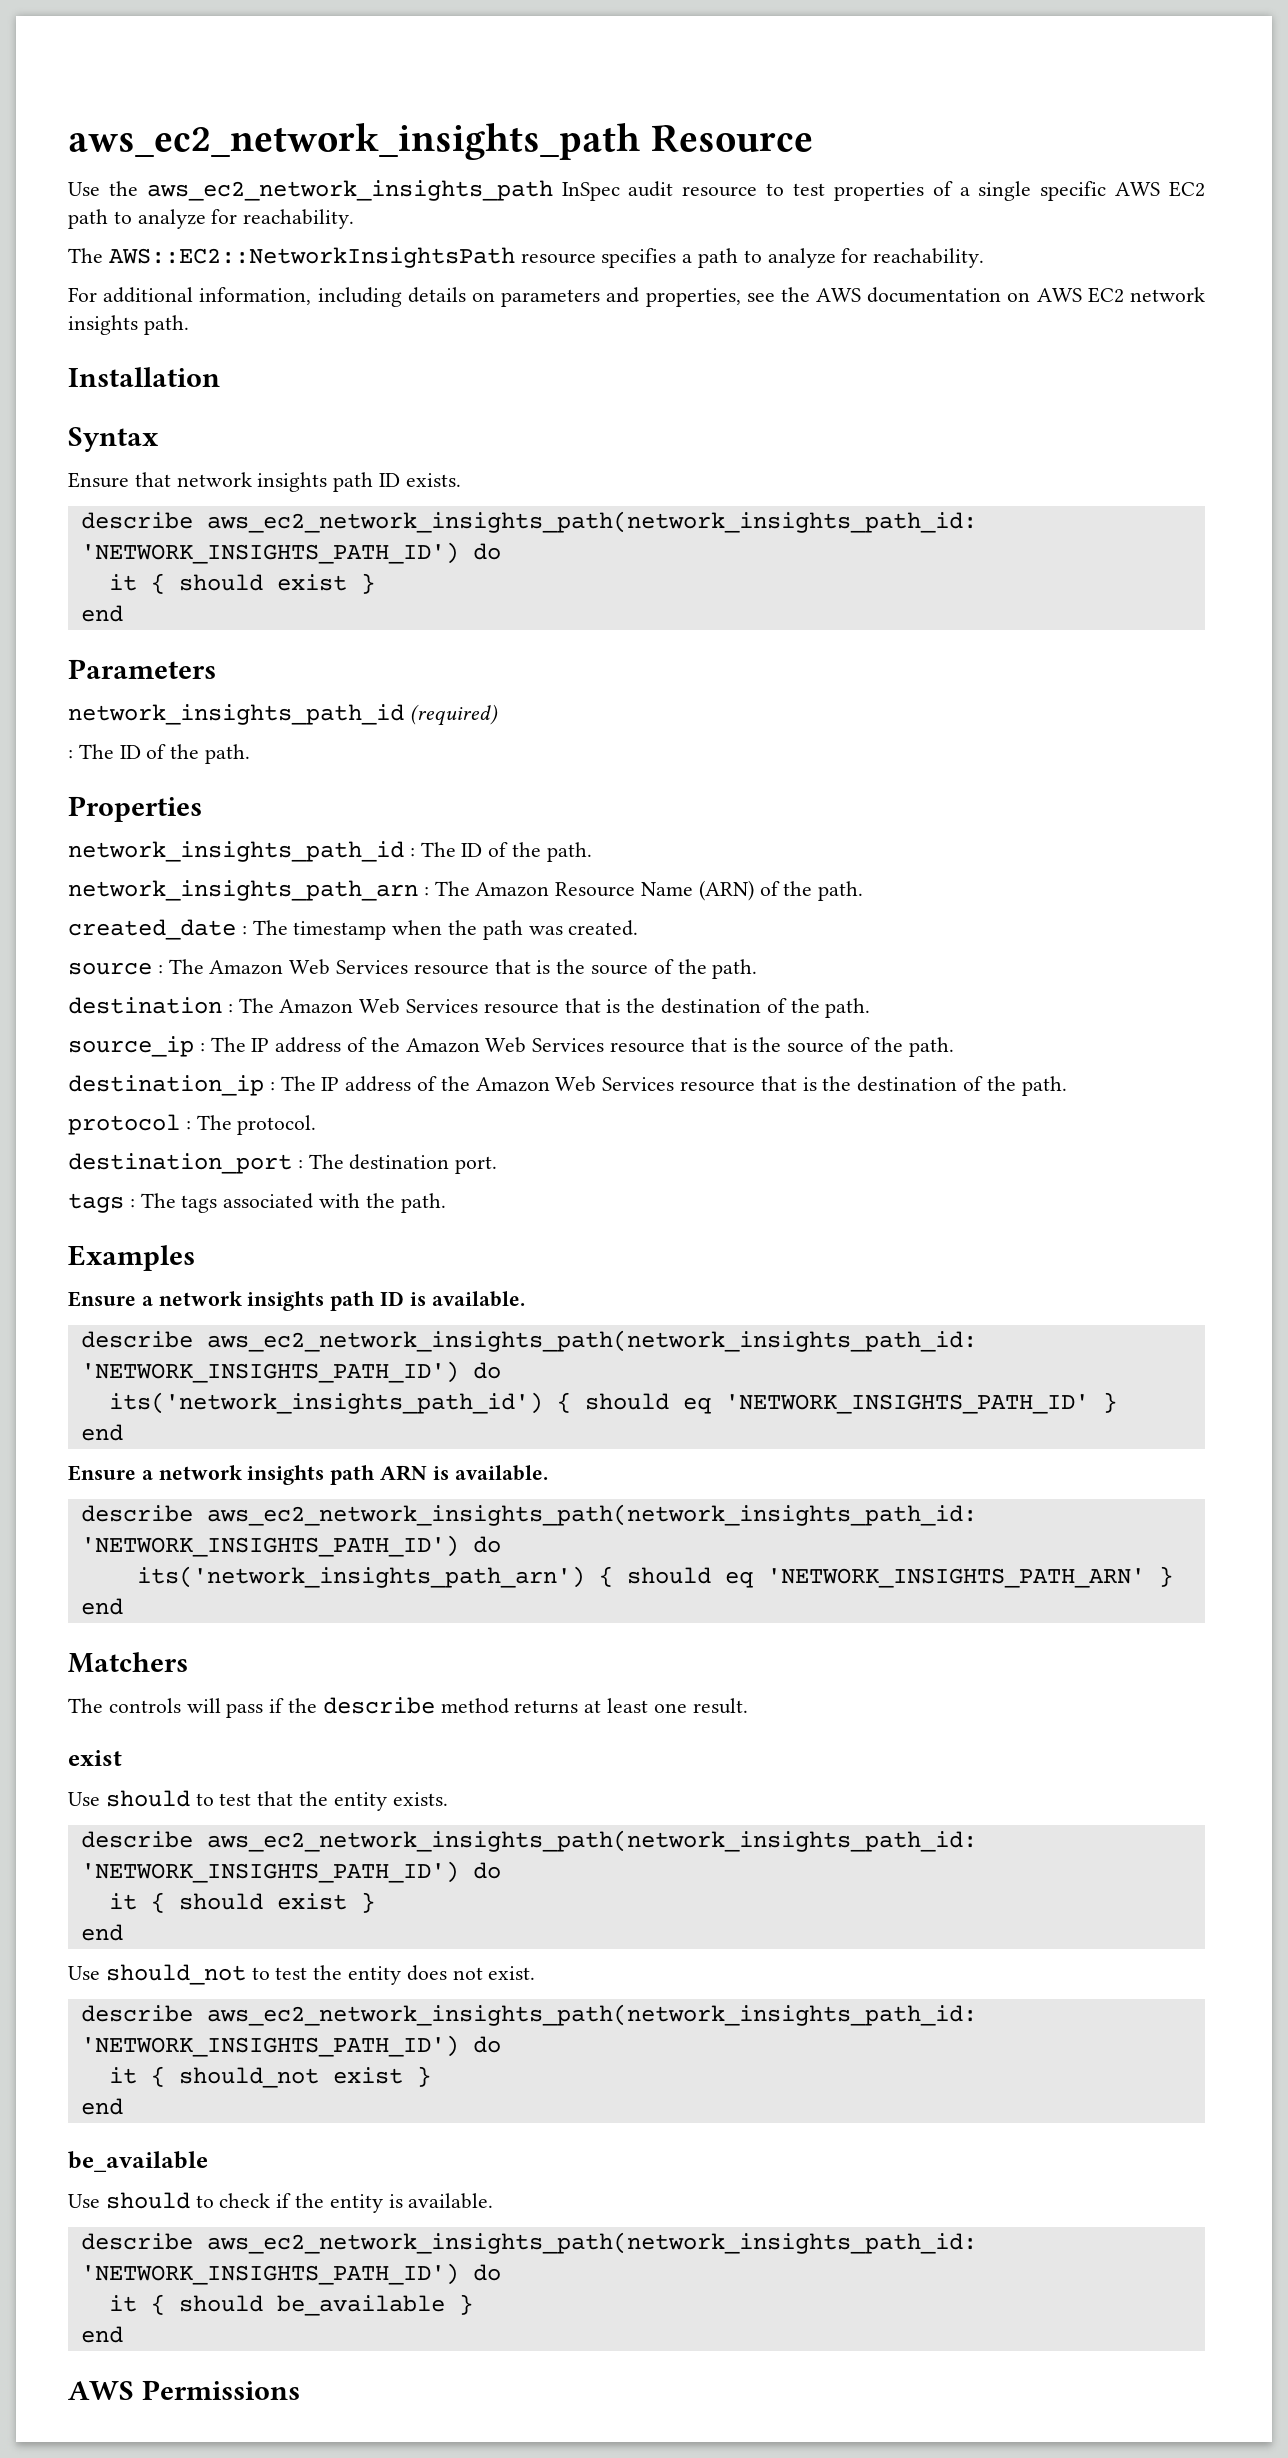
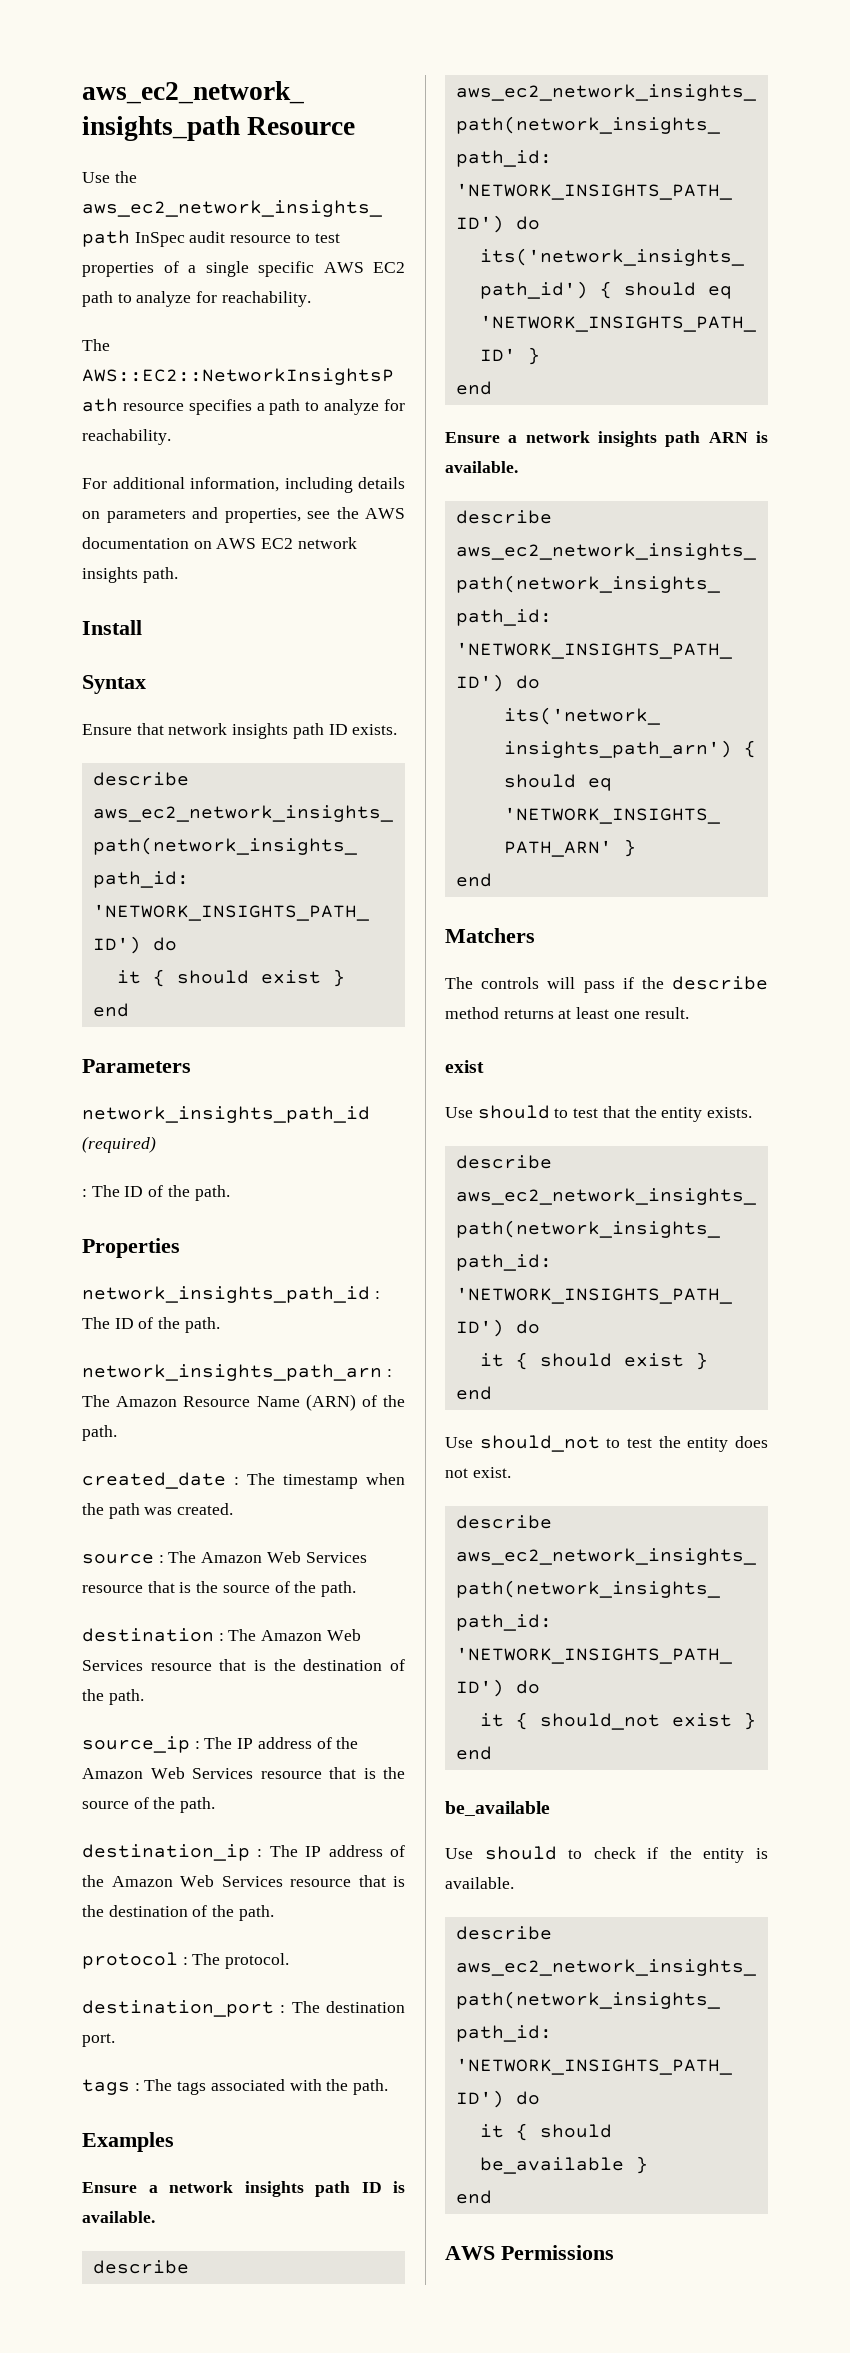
- Installation
+ Install

